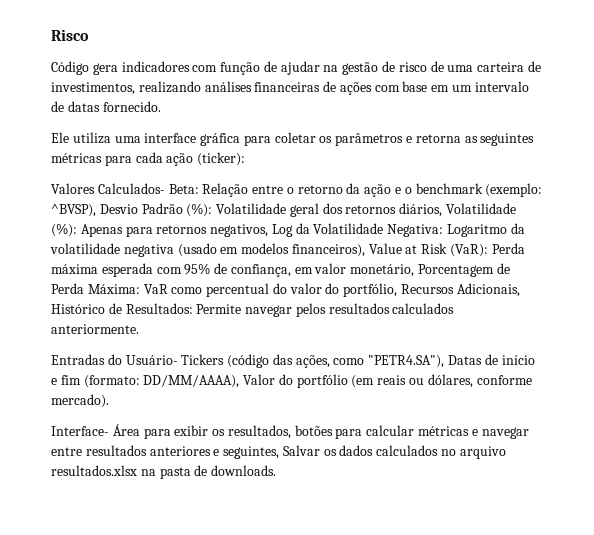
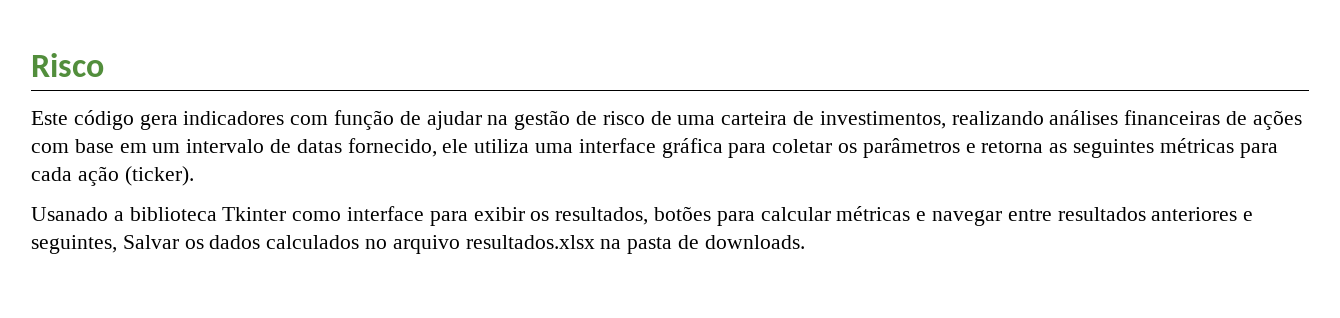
- Código gera indicadores com função de ajudar na gestão de risco de uma carteira de investimentos, realizando análises financeiras de ações com base em um intervalo de datas fornecido.
- Ele utiliza uma interface gráfica para coletar os parâmetros e retorna as seguintes métricas para cada ação (ticker):
- Valores Calculados- Beta: Relação entre o retorno da ação e o benchmark (exemplo: ^BVSP), Desvio Padrão (%): Volatilidade geral dos retornos diários, Volatilidade (%): Apenas para retornos negativos, Log da Volatilidade Negativa: Logaritmo da volatilidade negativa (usado em modelos financeiros), Value at Risk (VaR): Perda máxima esperada com 95% de confiança, em valor monetário, Porcentagem de Perda Máxima: VaR como percentual do valor do portfólio, Recursos Adicionais, Histórico de Resultados: Permite navegar pelos resultados calculados anteriormente.
- Entradas do Usuário- Tickers (código das ações, como "PETR4.SA"), Datas de início e fim (formato: DD/MM/AAAA), Valor do portfólio (em reais ou dólares, conforme mercado).
- Interface- Área para exibir os resultados, botões para calcular métricas e navegar entre resultados anteriores e seguintes, Salvar os dados calculados no arquivo resultados.xlsx na pasta de downloads.
+ Este código gera indicadores com função de ajudar na gestão de risco de uma carteira de investimentos, realizando análises financeiras de ações com base em um intervalo de datas fornecido, ele utiliza uma interface gráfica para coletar os parâmetros e retorna as seguintes métricas para cada ação (ticker).
+ Usanado a biblioteca Tkinter como interface para exibir os resultados, botões para calcular métricas e navegar entre resultados anteriores e seguintes, Salvar os dados calculados no arquivo resultados.xlsx na pasta de downloads.

